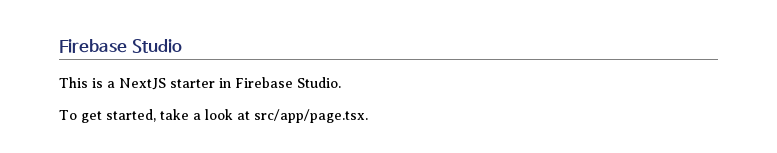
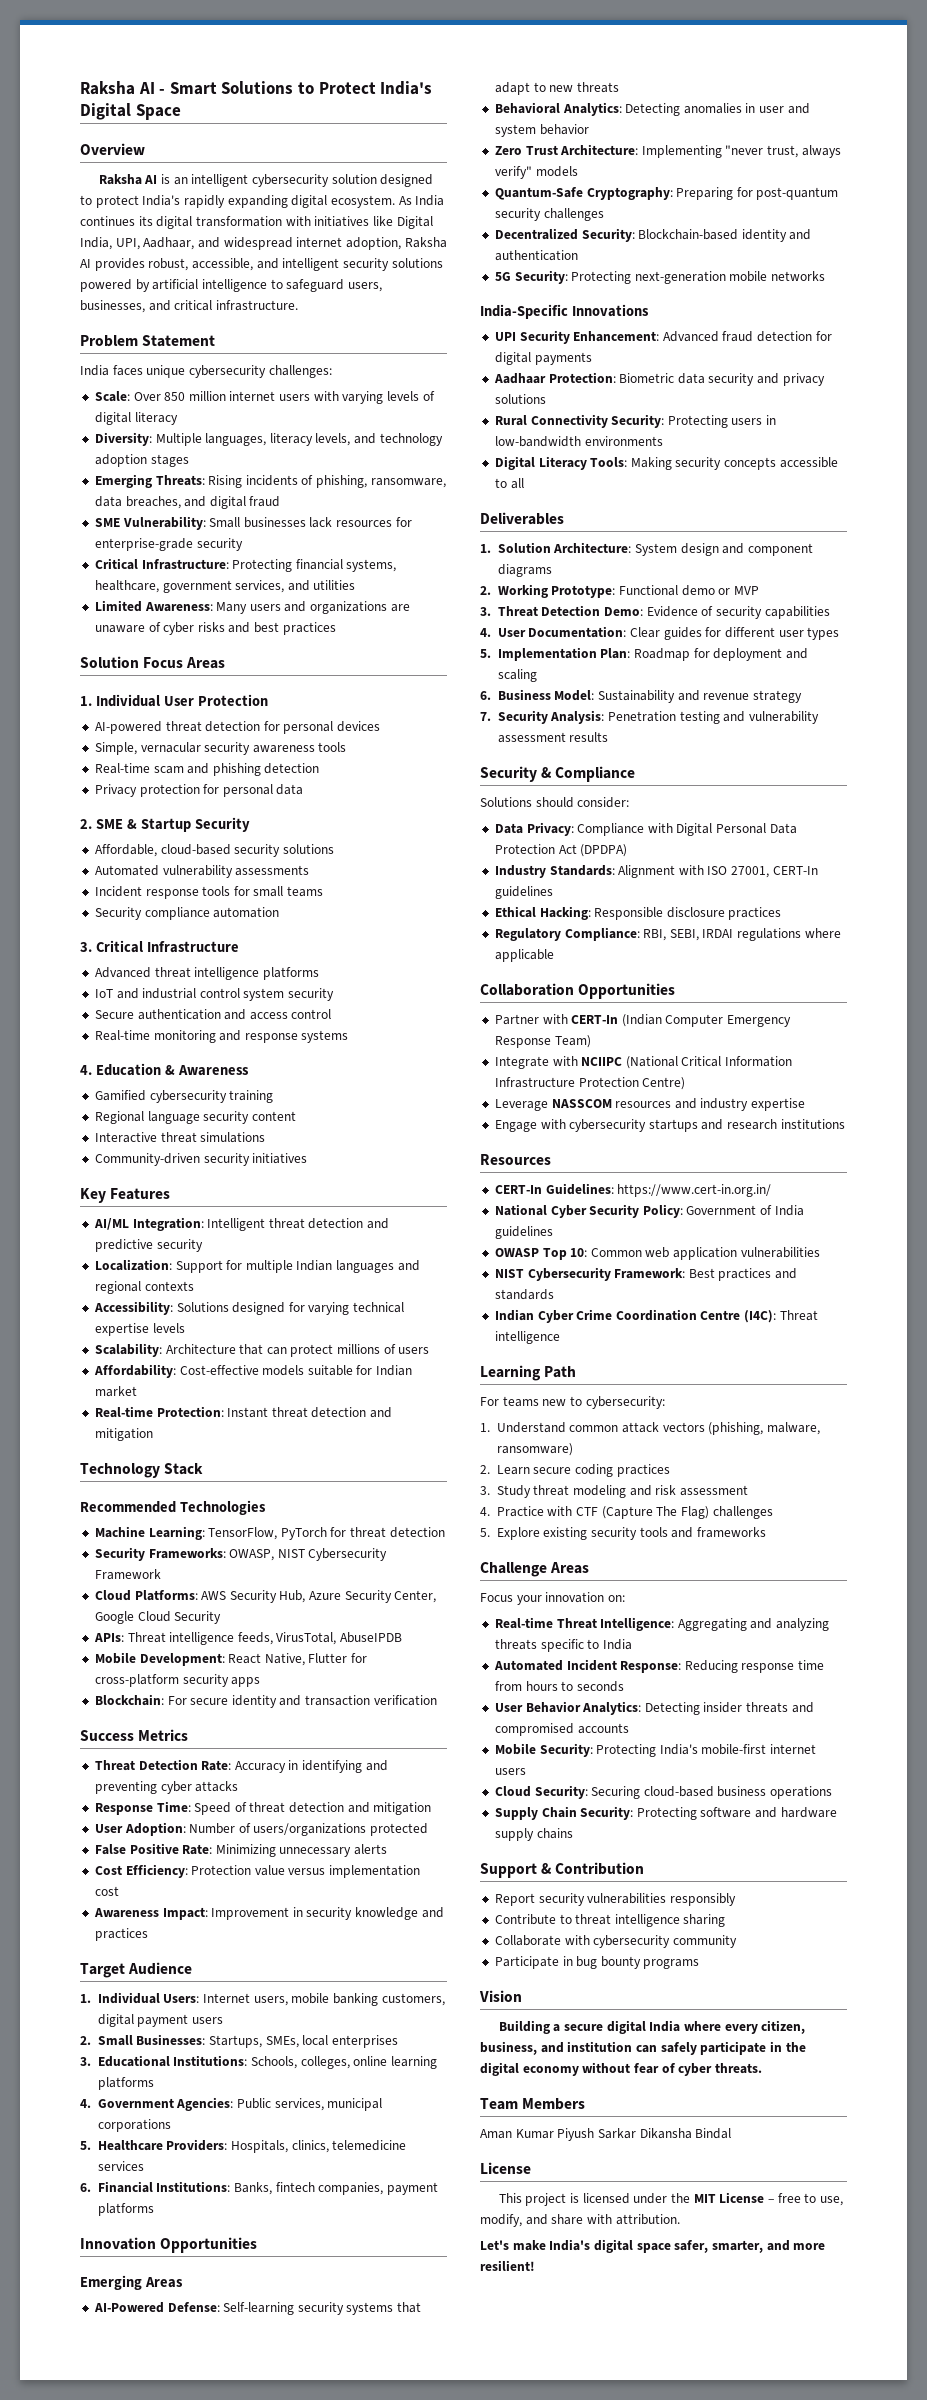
- Firebase Studio
- This is a NextJS starter in Firebase Studio.
- To get started, take a look at src/app/page.tsx.
+ Raksha AI - Smart Solutions to Protect India's Digital Space
+ Overview
+ Raksha AI is an intelligent cybersecurity solution designed to protect India's rapidly expanding digital ecosystem. As India continues its digital transformation with initiatives like Digital India, UPI, Aadhaar, and widespread internet adoption, Raksha AI provides robust, accessible, and intelligent security solutions powered by artificial intelligence to safeguard users, businesses, and critical infrastructure.
+ Problem Statement
+ India faces unique cybersecurity challenges:
+ Scale: Over 850 million internet users with varying levels of digital literacy
+ Diversity: Multiple languages, literacy levels, and technology adoption stages
+ Emerging Threats: Rising incidents of phishing, ransomware, data breaches, and digital fraud
+ SME Vulnerability: Small businesses lack resources for enterprise-grade security
+ Critical Infrastructure: Protecting financial systems, healthcare, government services, and utilities
+ Limited Awareness: Many users and organizations are unaware of cyber risks and best practices
+ Solution Focus Areas
+ 1. Individual User Protection
+ AI-powered threat detection for personal devices
+ Simple, vernacular security awareness tools
+ Real-time scam and phishing detection
+ Privacy protection for personal data
+ 2. SME & Startup Security
+ Affordable, cloud-based security solutions
+ Automated vulnerability assessments
+ Incident response tools for small teams
+ Security compliance automation
+ 3. Critical Infrastructure
+ Advanced threat intelligence platforms
+ IoT and industrial control system security
+ Secure authentication and access control
+ Real-time monitoring and response systems
+ 4. Education & Awareness
+ Gamified cybersecurity training
+ Regional language security content
+ Interactive threat simulations
+ Community-driven security initiatives
+ Key Features
+ AI/ML Integration: Intelligent threat detection and predictive security
+ Localization: Support for multiple Indian languages and regional contexts
+ Accessibility: Solutions designed for varying technical expertise levels
+ Scalability: Architecture that can protect millions of users
+ Affordability: Cost-effective models suitable for Indian market
+ Real-time Protection: Instant threat detection and mitigation
+ Technology Stack
+ Recommended Technologies
+ Machine Learning: TensorFlow, PyTorch for threat detection
+ Security Frameworks: OWASP, NIST Cybersecurity Framework
+ Cloud Platforms: AWS Security Hub, Azure Security Center, Google Cloud Security
+ APIs: Threat intelligence feeds, VirusTotal, AbuseIPDB
+ Mobile Development: React Native, Flutter for cross-platform security apps
+ Blockchain: For secure identity and transaction verification
+ Success Metrics
+ Threat Detection Rate: Accuracy in identifying and preventing cyber attacks
+ Response Time: Speed of threat detection and mitigation
+ User Adoption: Number of users/organizations protected
+ False Positive Rate: Minimizing unnecessary alerts
+ Cost Efficiency: Protection value versus implementation cost
+ Awareness Impact: Improvement in security knowledge and practices
+ Target Audience
+ 1. Individual Users: Internet users, mobile banking customers, digital payment users
+ 2. Small Businesses: Startups, SMEs, local enterprises
+ 3. Educational Institutions: Schools, colleges, online learning platforms
+ 4. Government Agencies: Public services, municipal corporations
+ 5. Healthcare Providers: Hospitals, clinics, telemedicine services
+ 6. Financial Institutions: Banks, fintech companies, payment platforms
+ Innovation Opportunities
+ Emerging Areas
+ AI-Powered Defense: Self-learning security systems that adapt to new threats
+ Behavioral Analytics: Detecting anomalies in user and system behavior
+ Zero Trust Architecture: Implementing "never trust, always verify" models
+ Quantum-Safe Cryptography: Preparing for post-quantum security challenges
+ Decentralized Security: Blockchain-based identity and authentication
+ 5G Security: Protecting next-generation mobile networks
+ India-Specific Innovations
+ UPI Security Enhancement: Advanced fraud detection for digital payments
+ Aadhaar Protection: Biometric data security and privacy solutions
+ Rural Connectivity Security: Protecting users in low-bandwidth environments
+ Digital Literacy Tools: Making security concepts accessible to all
+ Deliverables
+ 1. Solution Architecture: System design and component diagrams
+ 2. Working Prototype: Functional demo or MVP
+ 3. Threat Detection Demo: Evidence of security capabilities
+ 4. User Documentation: Clear guides for different user types
+ 5. Implementation Plan: Roadmap for deployment and scaling
+ 6. Business Model: Sustainability and revenue strategy
+ 7. Security Analysis: Penetration testing and vulnerability assessment results
+ Security & Compliance
+ Solutions should consider:
+ Data Privacy: Compliance with Digital Personal Data Protection Act (DPDPA)
+ Industry Standards: Alignment with ISO 27001, CERT-In guidelines
+ Ethical Hacking: Responsible disclosure practices
+ Regulatory Compliance: RBI, SEBI, IRDAI regulations where applicable
+ Collaboration Opportunities
+ Partner with CERT-In (Indian Computer Emergency Response Team)
+ Integrate with NCIIPC (National Critical Information Infrastructure Protection Centre)
+ Leverage NASSCOM resources and industry expertise
+ Engage with cybersecurity startups and research institutions
+ Resources
+ CERT-In Guidelines: https://www.cert-in.org.in/
+ National Cyber Security Policy: Government of India guidelines
+ OWASP Top 10: Common web application vulnerabilities
+ NIST Cybersecurity Framework: Best practices and standards
+ Indian Cyber Crime Coordination Centre (I4C): Threat intelligence
+ Learning Path
+ For teams new to cybersecurity:
+ 1. Understand common attack vectors (phishing, malware, ransomware)
+ 2. Learn secure coding practices
+ 3. Study threat modeling and risk assessment
+ 4. Practice with CTF (Capture The Flag) challenges
+ 5. Explore existing security tools and frameworks
+ Challenge Areas
+ Focus your innovation on:
+ Real-time Threat Intelligence: Aggregating and analyzing threats specific to India
+ Automated Incident Response: Reducing response time from hours to seconds
+ User Behavior Analytics: Detecting insider threats and compromised accounts
+ Mobile Security: Protecting India's mobile-first internet users
+ Cloud Security: Securing cloud-based business operations
+ Supply Chain Security: Protecting software and hardware supply chains
+ Support & Contribution
+ Report security vulnerabilities responsibly
+ Contribute to threat intelligence sharing
+ Collaborate with cybersecurity community
+ Participate in bug bounty programs
+ Vision
+ Building a secure digital India where every citizen, business, and institution can safely participate in the digital economy without fear of cyber threats.
+ Team Members
+ Aman Kumar Piyush Sarkar Dikansha Bindal
+ License
+ This project is licensed under the MIT License – free to use, modify, and share with attribution.
+ Let's make India's digital space safer, smarter, and more resilient!

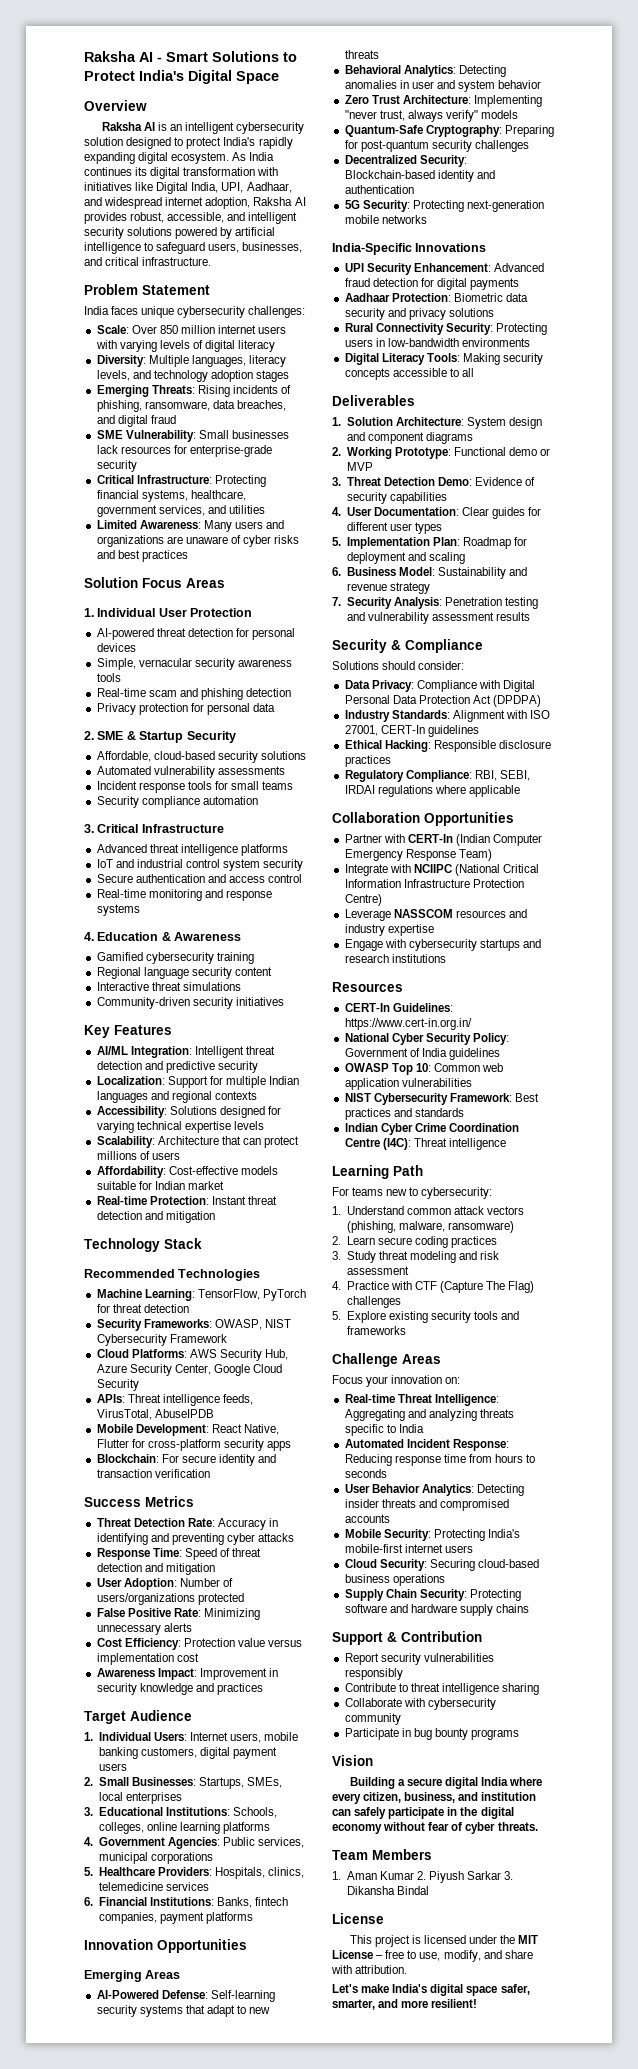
- Aman Kumar Piyush Sarkar Dikansha Bindal
+ 1. Aman Kumar 2. Piyush Sarkar 3. Dikansha Bindal

